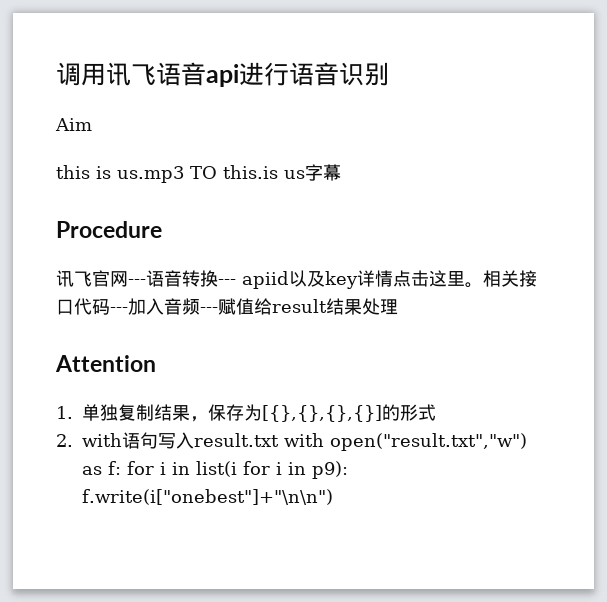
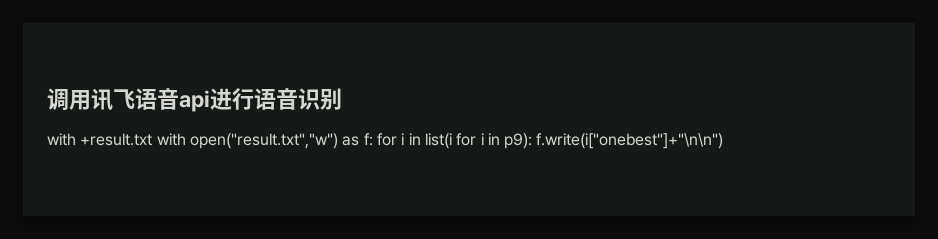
- Aim
- this is us.mp3 TO this.is us字幕
- Procedure
- 讯飞官网---语音转换--- apiid以及key详情点击这里。相关接口代码---加入音频---赋值给result结果处理
- Attention
- 1.单独复制结果，保存为[{},{},{},{}]的形式
- 2. with语句写入result.txt with open("result.txt","w") as f: for i in list(i for i in p9): f.write(i["onebest"]+"\n\n")
+ with +result.txt with open("result.txt","w") as f: for i in list(i for i in p9): f.write(i["onebest"]+"\n\n")

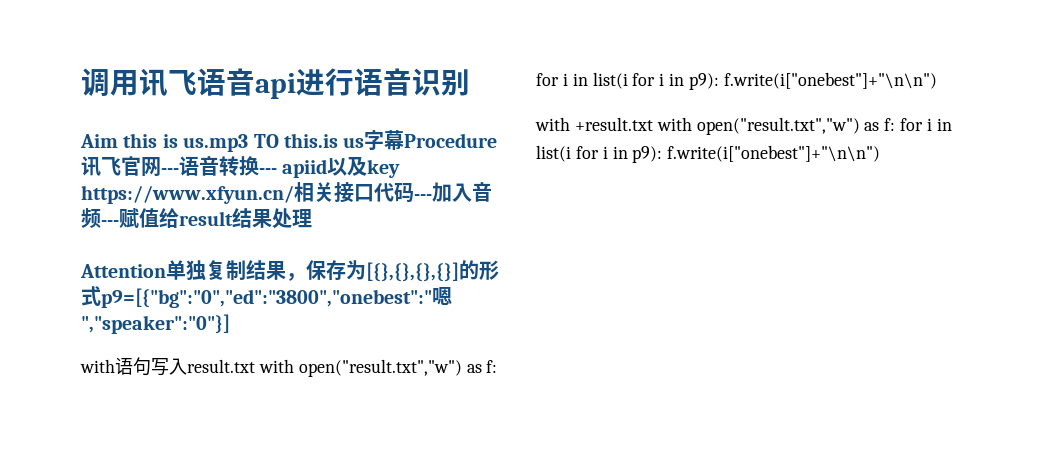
+ Aim this is us.mp3 TO this.is us字幕Procedure讯飞官网---语音转换--- apiid以及key https://www.xfyun.cn/相关接口代码---加入音频---赋值给result结果处理
+ Attention单独复制结果，保存为[{},{},{},{}]的形式p9=[{"bg":"0","ed":"3800","onebest":"嗯","speaker":"0"}]
+ with语句写入result.txt with open("result.txt","w") as f: for i in list(i for i in p9): f.write(i["onebest"]+"\n\n")

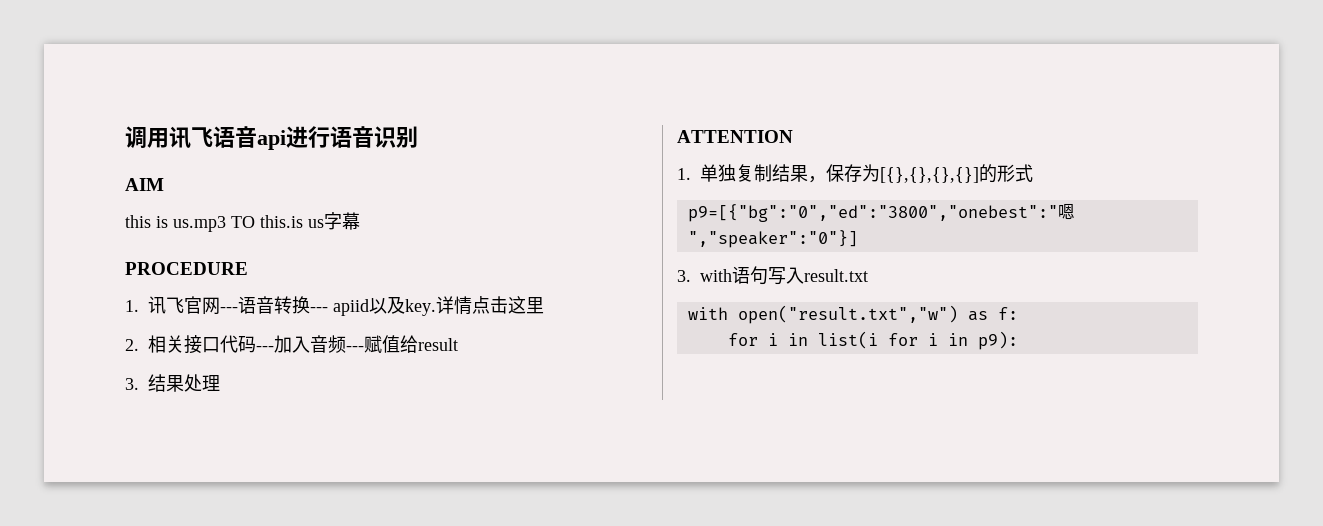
- Aim this is us.mp3 TO this.is us字幕Procedure讯飞官网---语音转换--- apiid以及key https://www.xfyun.cn/相关接口代码---加入音频---赋值给result结果处理
+ AIM
+ this is us.mp3 TO this.is us字幕
+ PROCEDURE
+ 1.讯飞官网---语音转换--- apiid以及key.详情点击这里
+ 2.相关接口代码---加入音频---赋值给result
+ 3.结果处理
- Attention单独复制结果，保存为[{},{},{},{}]的形式p9=[{"bg":"0","ed":"3800","onebest":"嗯","speaker":"0"}]
+ ATTENTION
+ 1.单独复制结果，保存为[{},{},{},{}]的形式
+ p9=[{"bg":"0","ed":"3800","onebest":"嗯","speaker":"0"}]
- with语句写入result.txt with open("result.txt","w") as f: for i in list(i for i in p9): f.write(i["onebest"]+"\n\n")
- with +result.txt with open("result.txt","w") as f: for i in list(i for i in p9): f.write(i["onebest"]+"\n\n")
+ 3. with语句写入result.txt
+ with open("result.txt","w") as f:
+ for i in list(i for i in p9):

